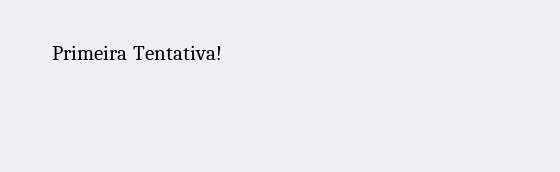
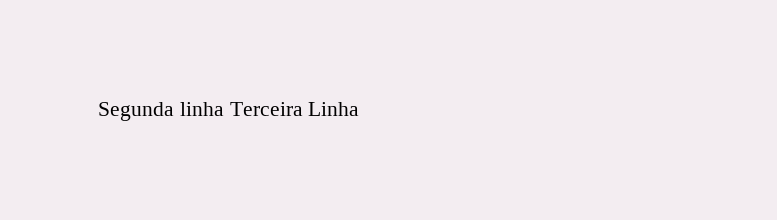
- Primeira Tentativa!
+ Segunda linha Terceira Linha

